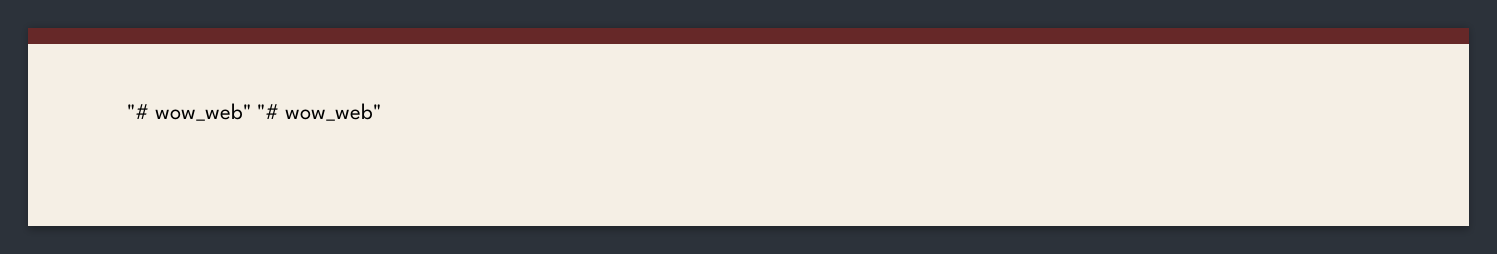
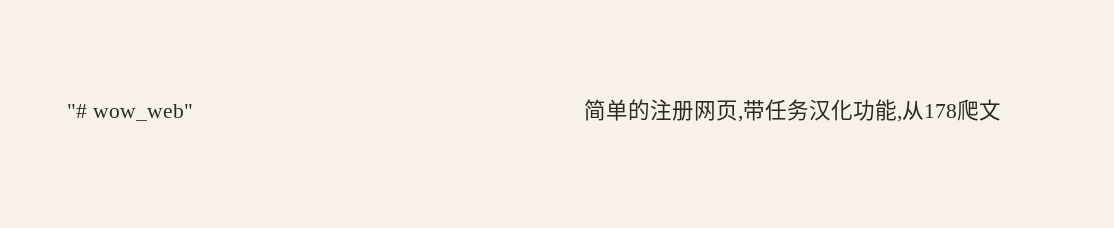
- "# wow_web" "# wow_web"
+ "# wow_web"
+ 简单的注册网页,带任务汉化功能,从178爬文

